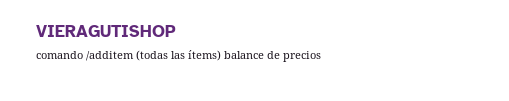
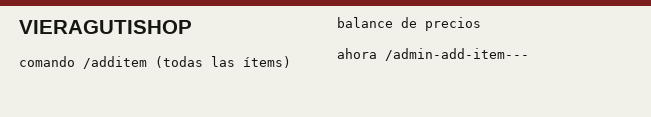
+ ahora /admin-add-item---

